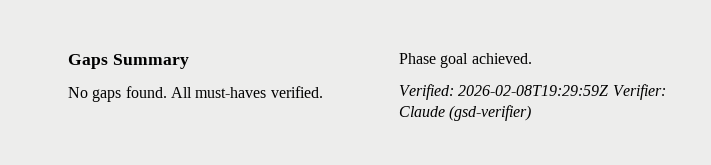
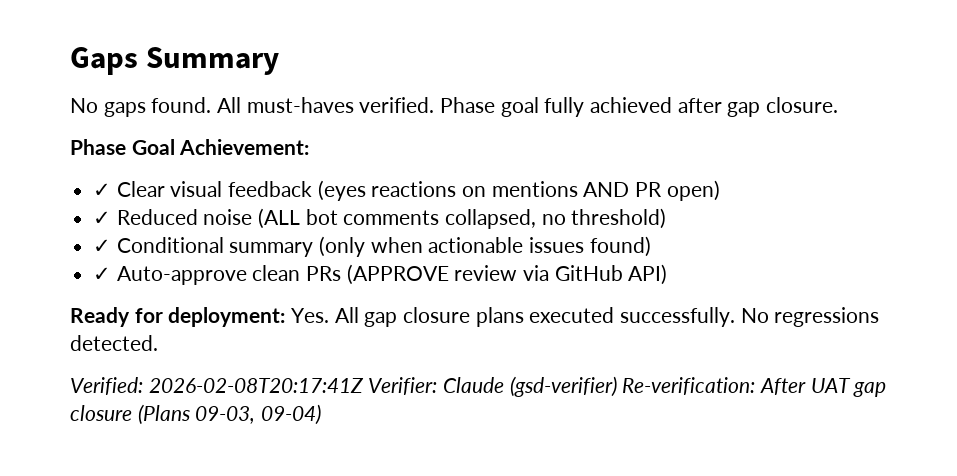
- Phase goal achieved.
+ Phase goal fully achieved after gap closure.
+ Phase Goal Achievement:
+ ✓ Clear visual feedback (eyes reactions on mentions AND PR open)
+ ✓ Reduced noise (ALL bot comments collapsed, no threshold)
+ ✓ Conditional summary (only when actionable issues found)
+ ✓ Auto-approve clean PRs (APPROVE review via GitHub API)
+ Ready for deployment: Yes. All gap closure plans executed successfully. No regressions detected.
- Verified: 2026-02-08T19:29:59Z Verifier: Claude (gsd-verifier)
+ Verified: 2026-02-08T20:17:41Z Verifier: Claude (gsd-verifier) Re-verification: After UAT gap closure (Plans 09-03, 09-04)

